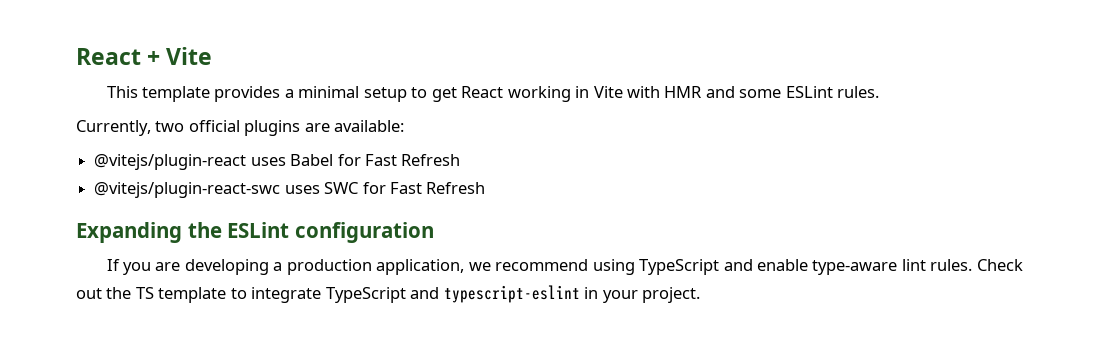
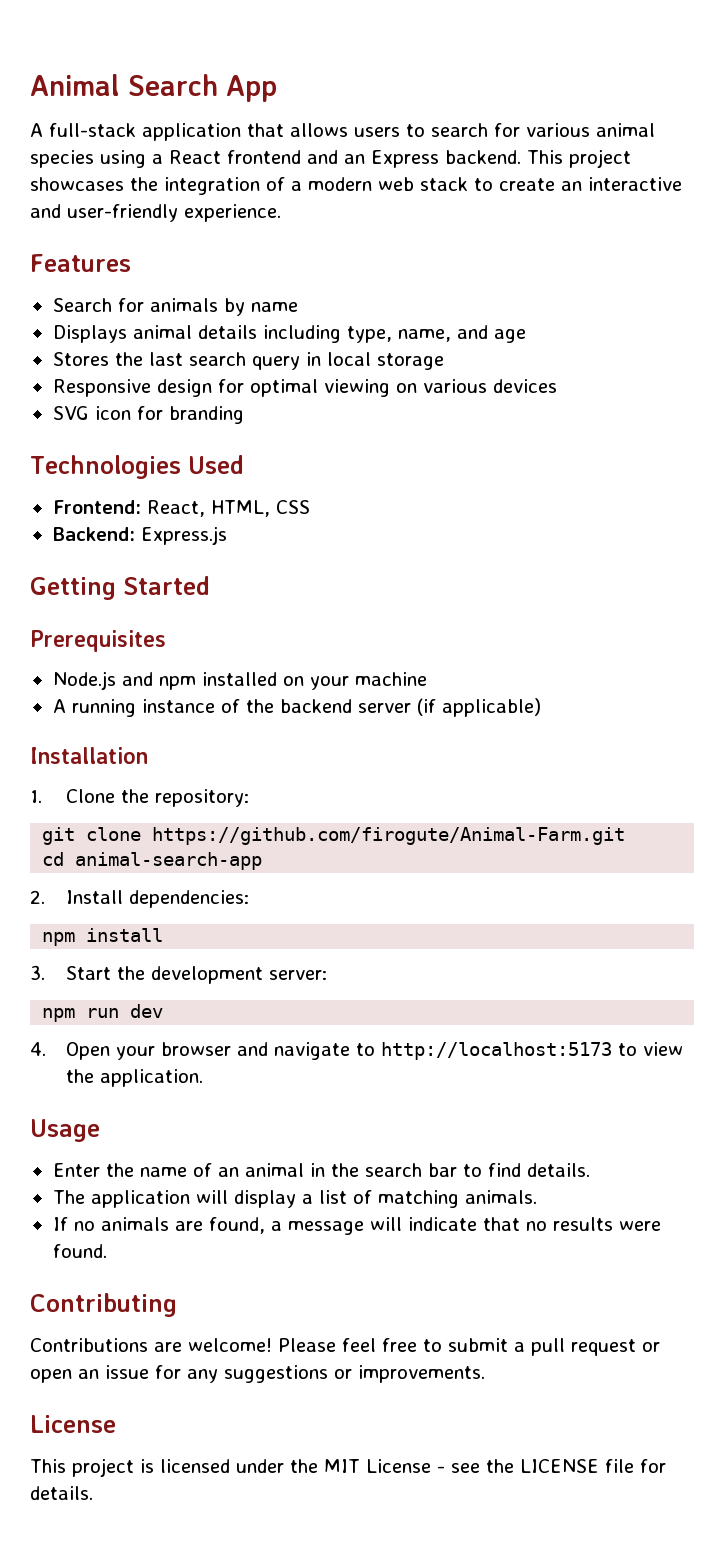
- React + Vite
- This template provides a minimal setup to get React working in Vite with HMR and some ESLint rules.
- Currently, two official plugins are available:
- @vitejs/plugin-react uses Babel for Fast Refresh
- @vitejs/plugin-react-swc uses SWC for Fast Refresh
- Expanding the ESLint configuration
- If you are developing a production application, we recommend using TypeScript and enable type-aware lint rules. Check out the TS template to integrate TypeScript and typescript-eslint in your project.
+ Animal Search App
+ A full-stack application that allows users to search for various animal species using a React frontend and an Express backend. This project showcases the integration of a modern web stack to create an interactive and user-friendly experience.
+ Features
+ Search for animals by name
+ Displays animal details including type, name, and age
+ Stores the last search query in local storage
+ Responsive design for optimal viewing on various devices
+ SVG icon for branding
+ Technologies Used
+ Frontend: React, HTML, CSS
+ Backend: Express.js
+ Getting Started
+ Prerequisites
+ Node.js and npm installed on your machine
+ A running instance of the backend server (if applicable)
+ Installation
+ 1. Clone the repository:
+ git clone https://github.com/firogute/Animal-Farm.git
+ cd animal-search-app
+ 2. Install dependencies:
+ npm install
+ 3. Start the development server:
+ npm run dev
+ 4. Open your browser and navigate to http://localhost:5173 to view the application.
+ Usage
+ Enter the name of an animal in the search bar to find details.
+ The application will display a list of matching animals.
+ If no animals are found, a message will indicate that no results were found.
+ Contributing
+ Contributions are welcome! Please feel free to submit a pull request or open an issue for any suggestions or improvements.
+ License
+ This project is licensed under the MIT License - see the LICENSE file for details.

